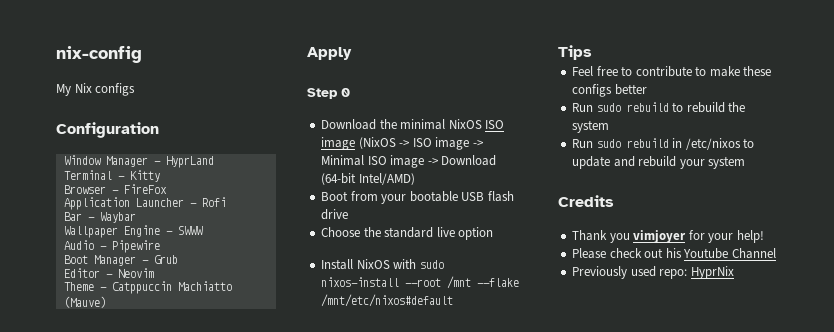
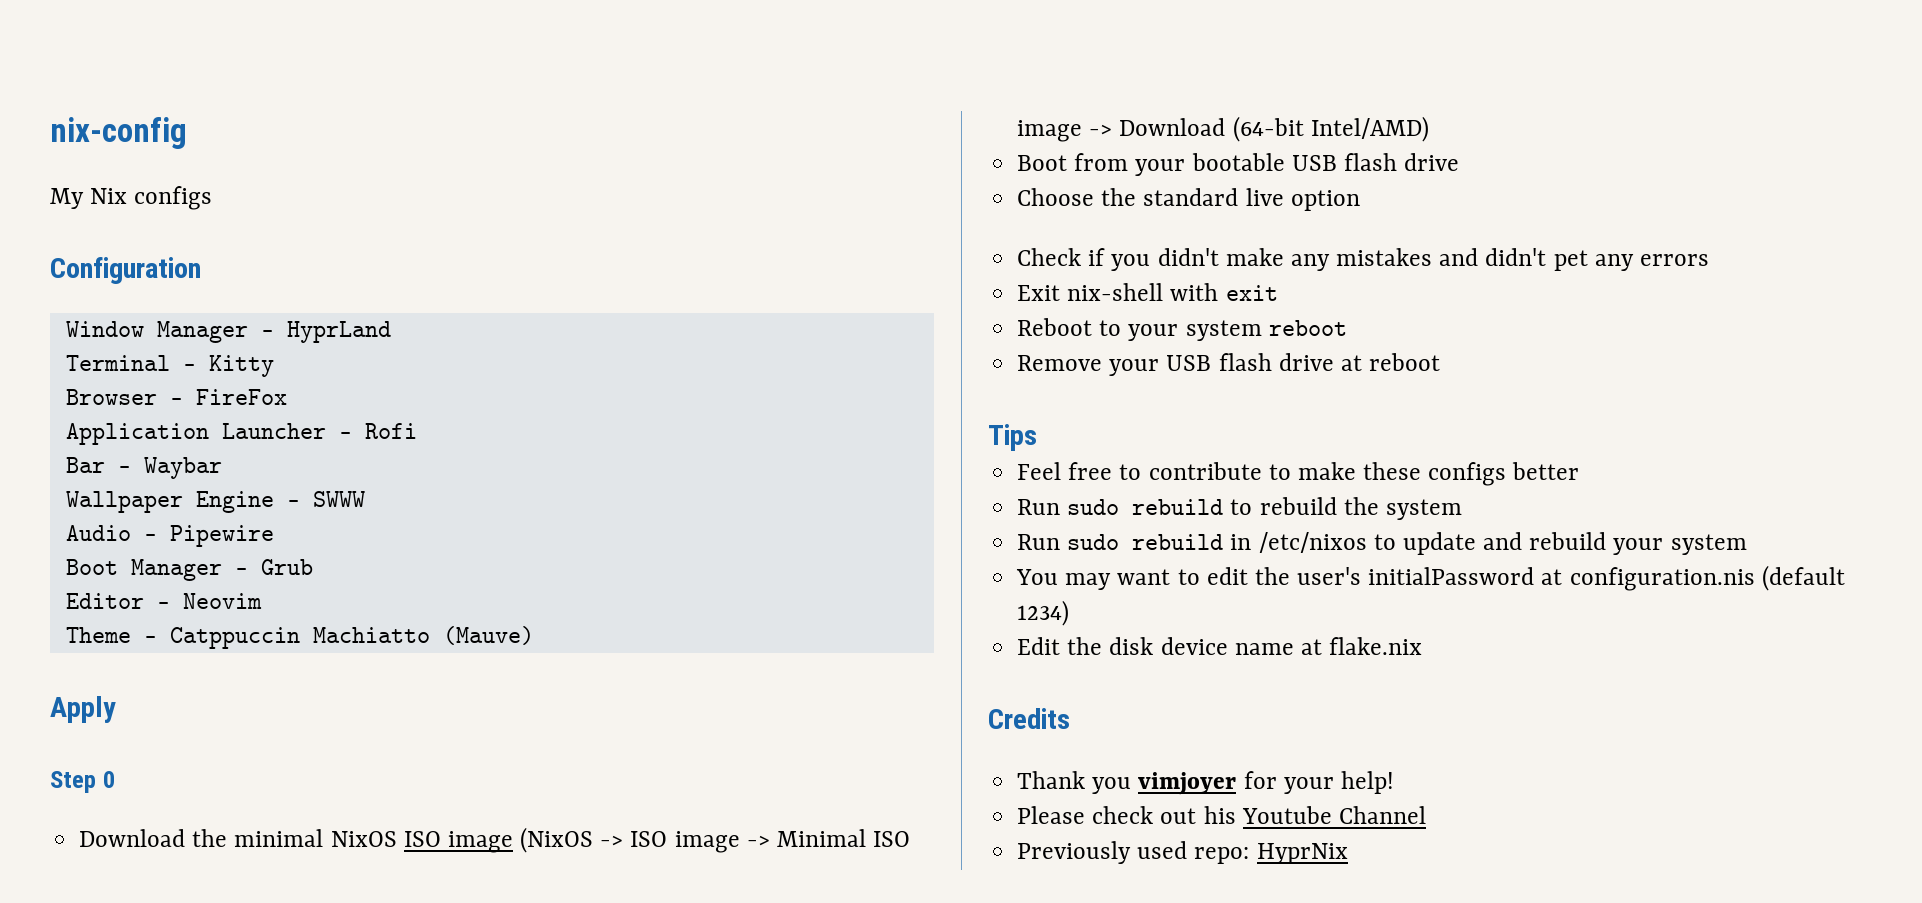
- Install NixOS with sudo nixos-install --root /mnt --flake /mnt/etc/nixos#default
+ Check if you didn't make any mistakes and didn't pet any errors
+ Exit nix-shell with exit
+ Reboot to your system reboot
+ Remove your USB flash drive at reboot
+ You may want to edit the user's initialPassword at configuration.nis (default 1234)
+ Edit the disk device name at flake.nix

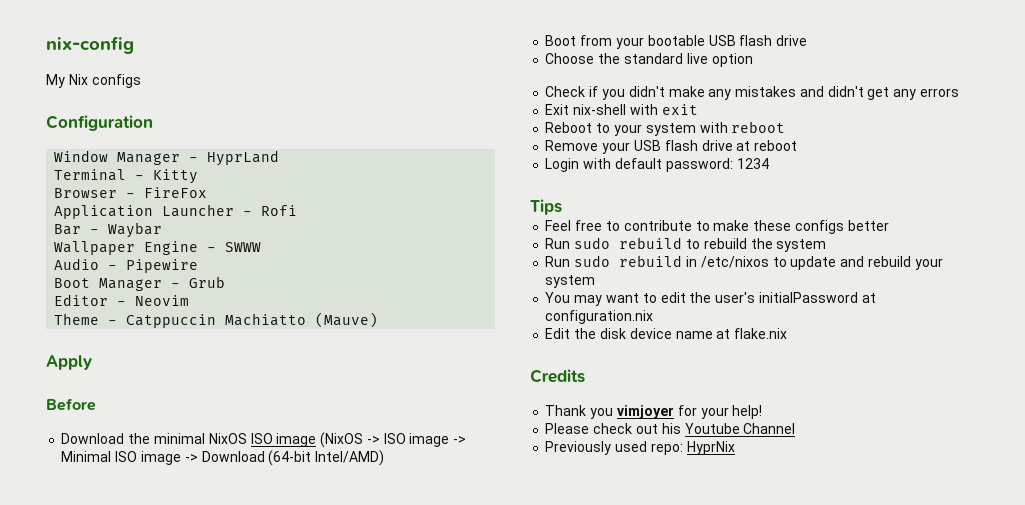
- Step 0
+ Before
- Check if you didn't make any mistakes and didn't pet any errors
+ Check if you didn't make any mistakes and didn't get any errors
- Reboot to your system reboot
+ Reboot to your system with reboot
+ Login with default password: 1234
- You may want to edit the user's initialPassword at configuration.nis (default 1234)
+ You may want to edit the user's initialPassword at configuration.nix

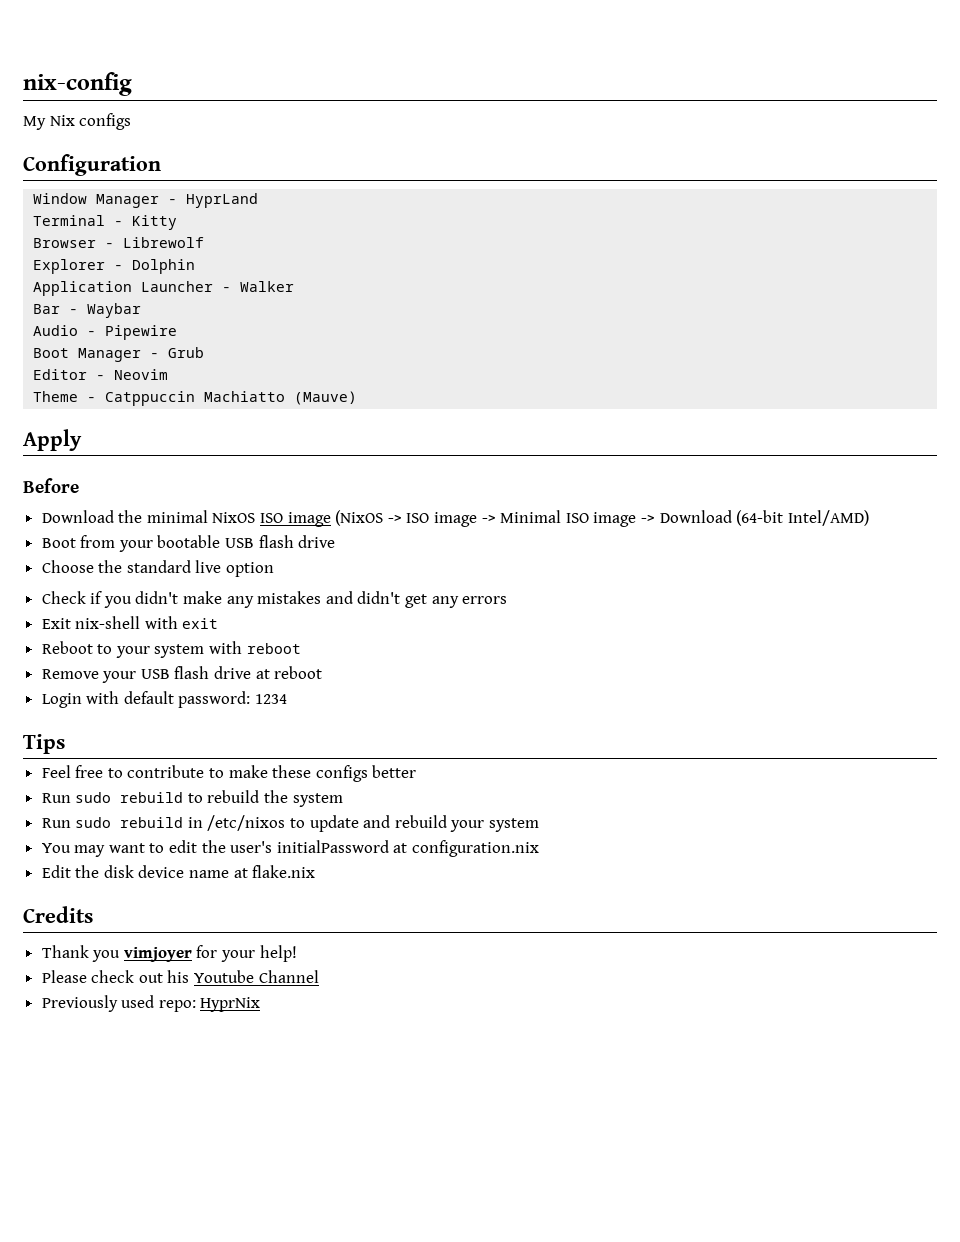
- Browser - FireFox
+ Browser - Librewolf
+ Explorer - Dolphin
- Application Launcher - Rofi
+ Application Launcher - Walker
- Wallpaper Engine - SWWW

